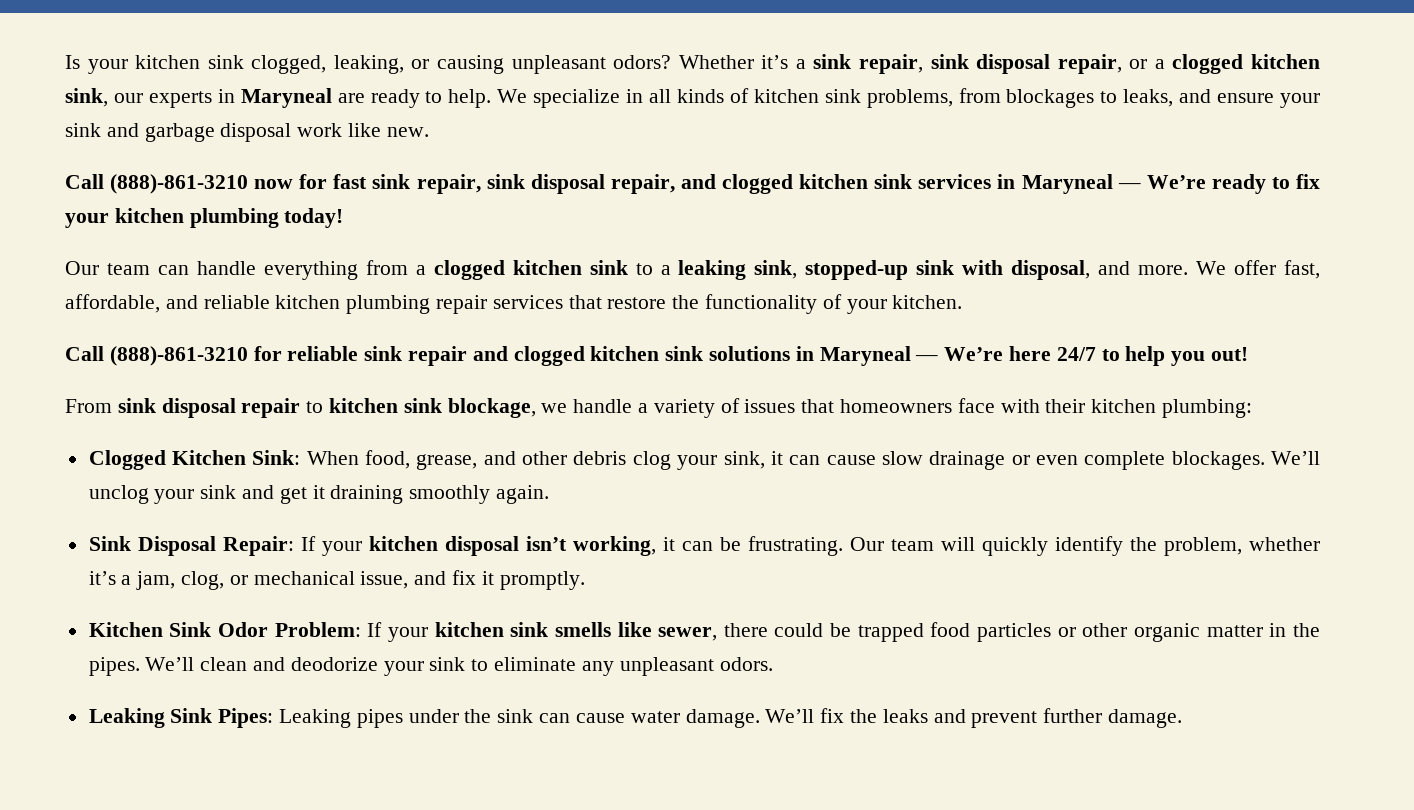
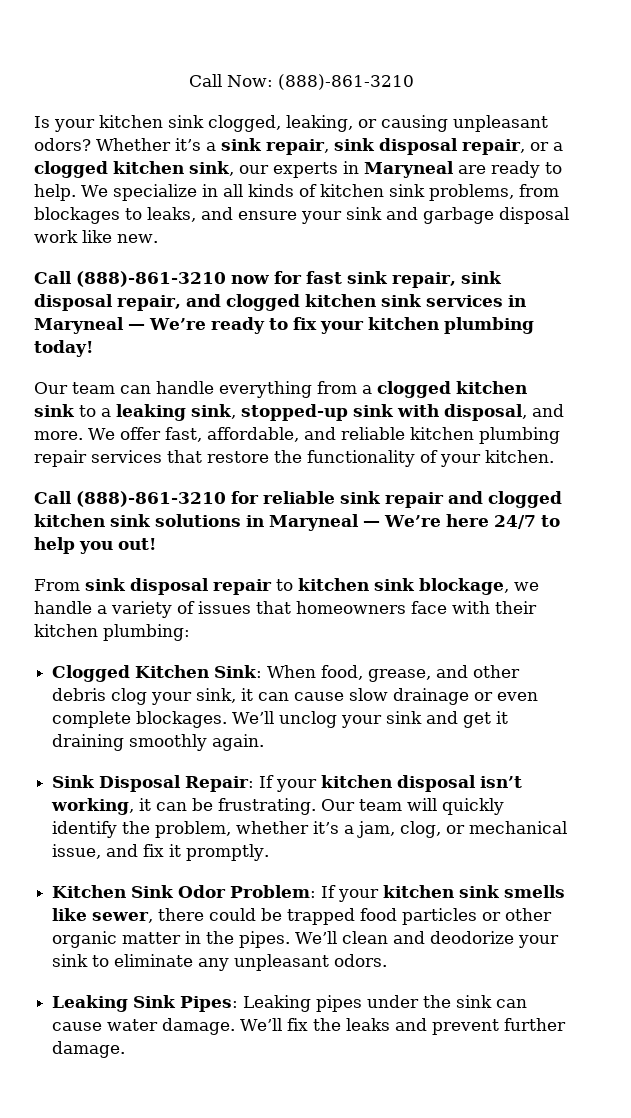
+ Call Now: (888)-861-3210

